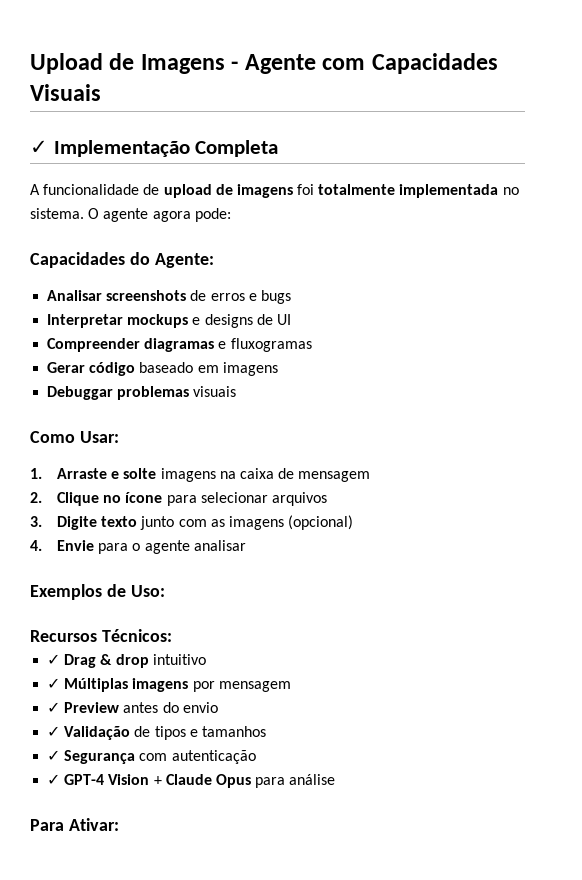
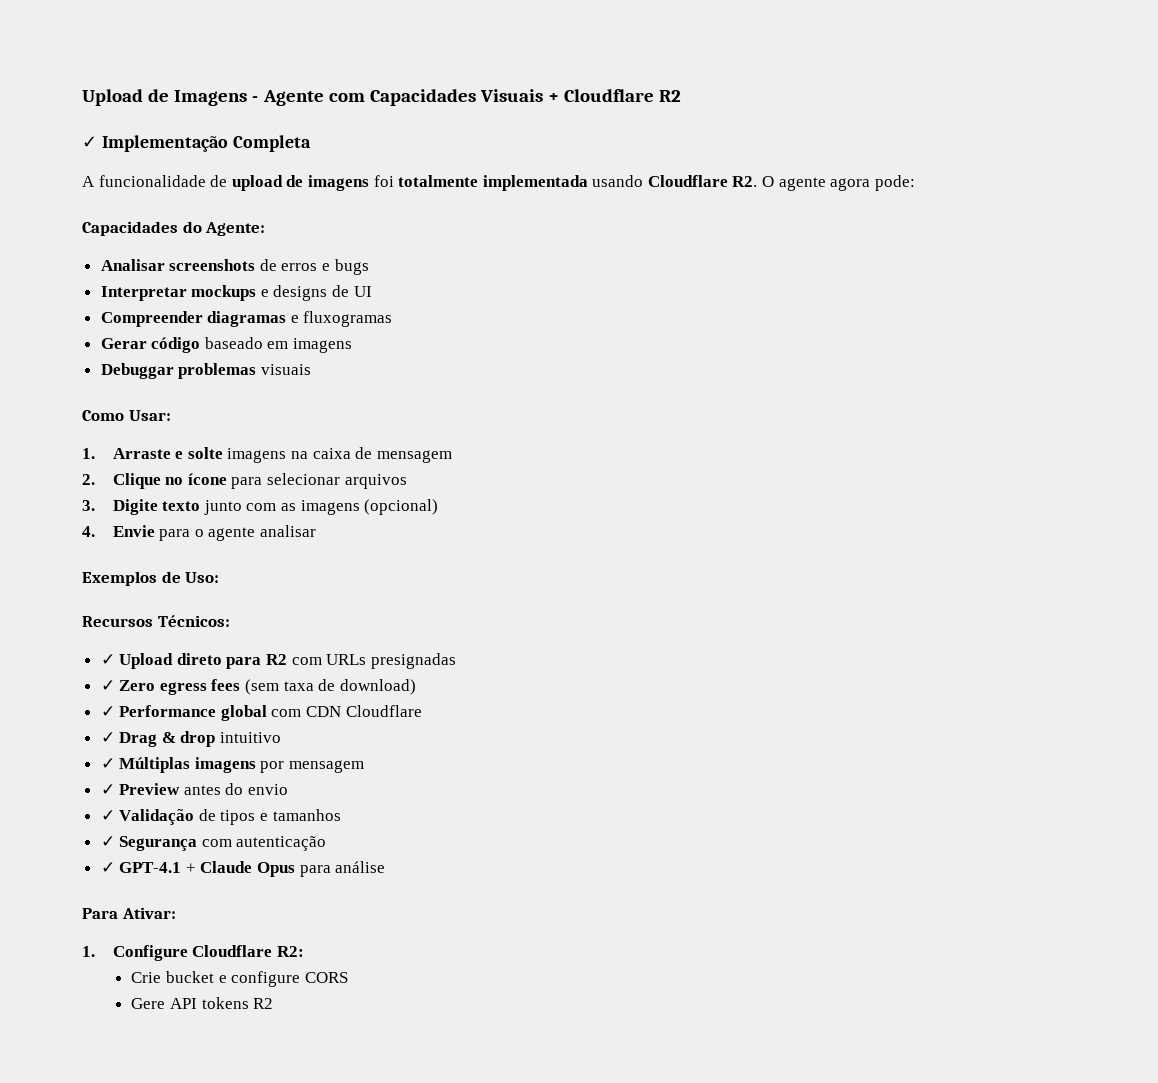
- Upload de Imagens - Agente com Capacidades Visuais
+ Upload de Imagens - Agente com Capacidades Visuais + Cloudflare R2
- A funcionalidade de upload de imagens foi totalmente implementada no sistema. O agente agora pode:
+ A funcionalidade de upload de imagens foi totalmente implementada usando Cloudflare R2. O agente agora pode:
+ ✓ Upload direto para R2 com URLs presignadas
+ ✓ Zero egress fees (sem taxa de download)
+ ✓ Performance global com CDN Cloudflare
- ✓ GPT-4 Vision + Claude Opus para análise
+ ✓ GPT-4.1 + Claude Opus para análise
+ 1. Configure Cloudflare R2:
+ Crie bucket e configure CORS
+ Gere API tokens R2

